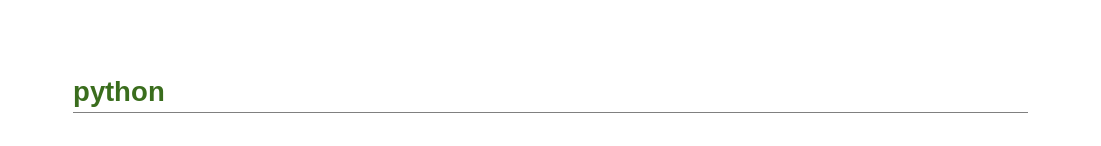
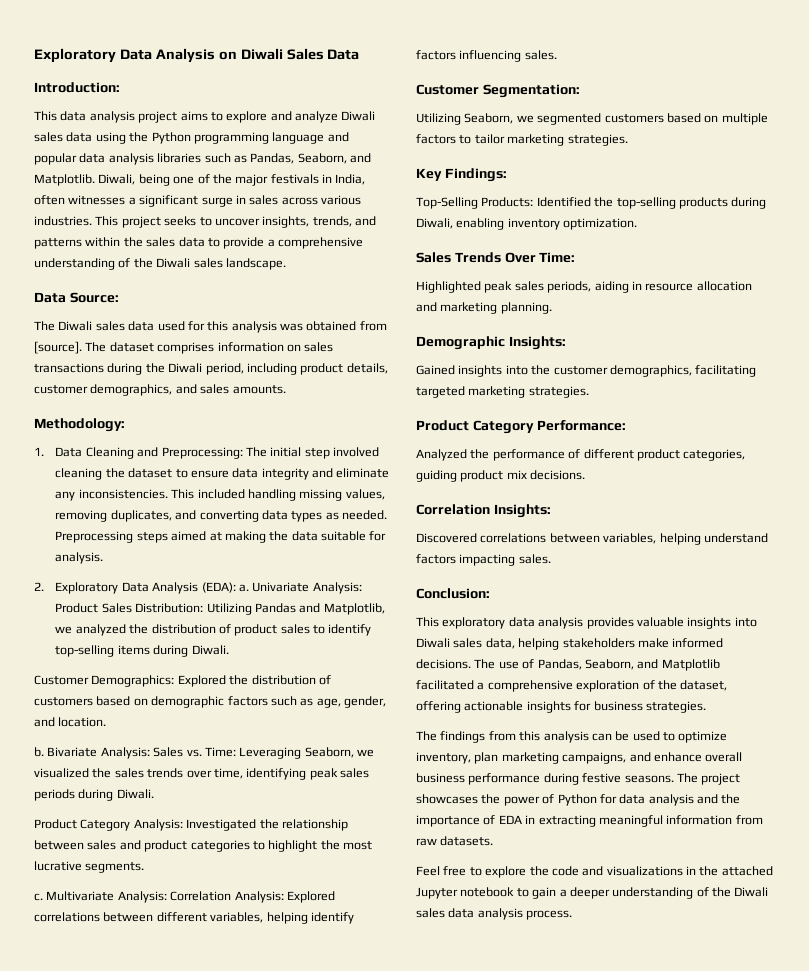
- python
+ Exploratory Data Analysis on Diwali Sales Data
+ Introduction:
+ This data analysis project aims to explore and analyze Diwali sales data using the Python programming language and popular data analysis libraries such as Pandas, Seaborn, and Matplotlib. Diwali, being one of the major festivals in India, often witnesses a significant surge in sales across various industries. This project seeks to uncover insights, trends, and patterns within the sales data to provide a comprehensive understanding of the Diwali sales landscape.
+ Data Source:
+ The Diwali sales data used for this analysis was obtained from [source]. The dataset comprises information on sales transactions during the Diwali period, including product details, customer demographics, and sales amounts.
+ Methodology:
+ 1. Data Cleaning and Preprocessing: The initial step involved cleaning the dataset to ensure data integrity and eliminate any inconsistencies. This included handling missing values, removing duplicates, and converting data types as needed. Preprocessing steps aimed at making the data suitable for analysis.
+ 2. Exploratory Data Analysis (EDA): a. Univariate Analysis: Product Sales Distribution: Utilizing Pandas and Matplotlib, we analyzed the distribution of product sales to identify top-selling items during Diwali.
+ Customer Demographics: Explored the distribution of customers based on demographic factors such as age, gender, and location.
+ b. Bivariate Analysis: Sales vs. Time: Leveraging Seaborn, we visualized the sales trends over time, identifying peak sales periods during Diwali.
+ Product Category Analysis: Investigated the relationship between sales and product categories to highlight the most lucrative segments.
+ c. Multivariate Analysis: Correlation Analysis: Explored correlations between different variables, helping identify factors influencing sales.
+ Customer Segmentation:
+ Utilizing Seaborn, we segmented customers based on multiple factors to tailor marketing strategies.
+ Key Findings:
+ Top-Selling Products: Identified the top-selling products during Diwali, enabling inventory optimization.
+ Sales Trends Over Time:
+ Highlighted peak sales periods, aiding in resource allocation and marketing planning.
+ Demographic Insights:
+ Gained insights into the customer demographics, facilitating targeted marketing strategies.
+ Product Category Performance:
+ Analyzed the performance of different product categories, guiding product mix decisions.
+ Correlation Insights:
+ Discovered correlations between variables, helping understand factors impacting sales.
+ Conclusion:
+ This exploratory data analysis provides valuable insights into Diwali sales data, helping stakeholders make informed decisions. The use of Pandas, Seaborn, and Matplotlib facilitated a comprehensive exploration of the dataset, offering actionable insights for business strategies.
+ The findings from this analysis can be used to optimize inventory, plan marketing campaigns, and enhance overall business performance during festive seasons. The project showcases the power of Python for data analysis and the importance of EDA in extracting meaningful information from raw datasets.
+ Feel free to explore the code and visualizations in the attached Jupyter notebook to gain a deeper understanding of the Diwali sales data analysis process.

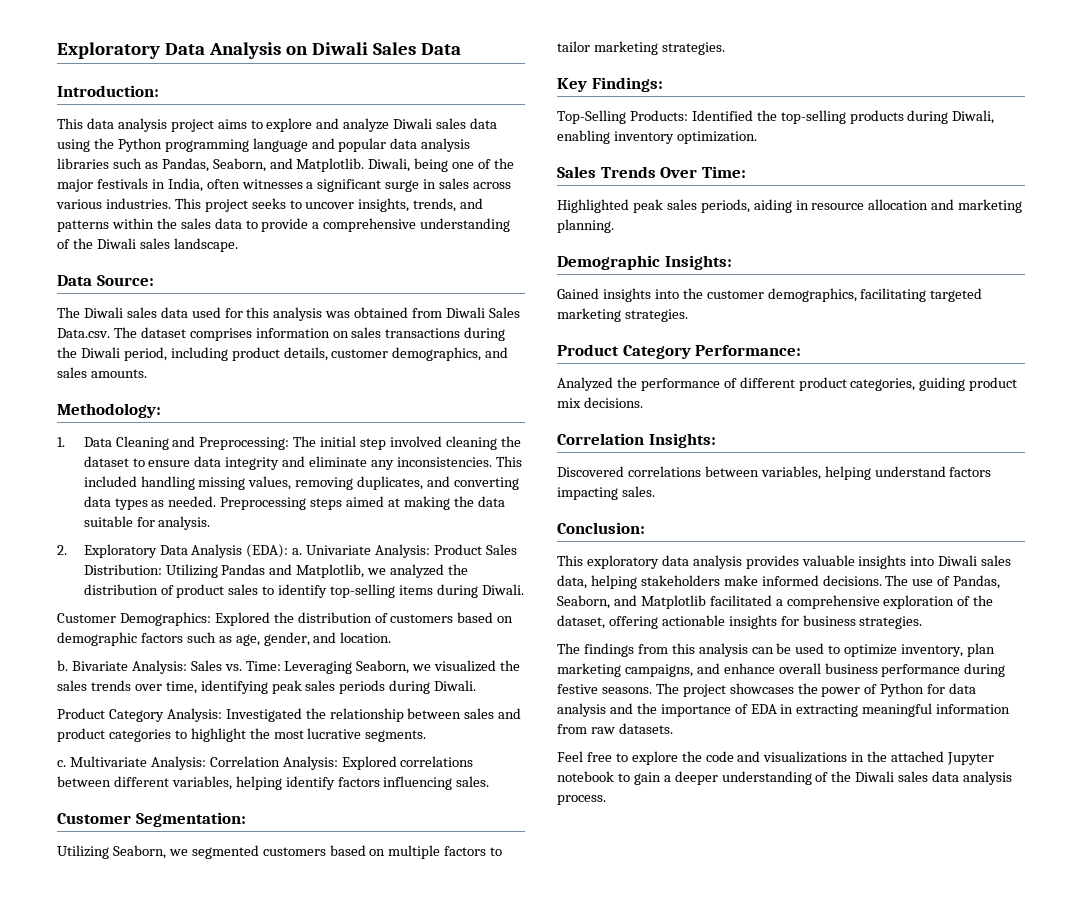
- The Diwali sales data used for this analysis was obtained from [source]. The dataset comprises information on sales transactions during the Diwali period, including product details, customer demographics, and sales amounts.
+ The Diwali sales data used for this analysis was obtained from Diwali Sales Data.csv. The dataset comprises information on sales transactions during the Diwali period, including product details, customer demographics, and sales amounts.

